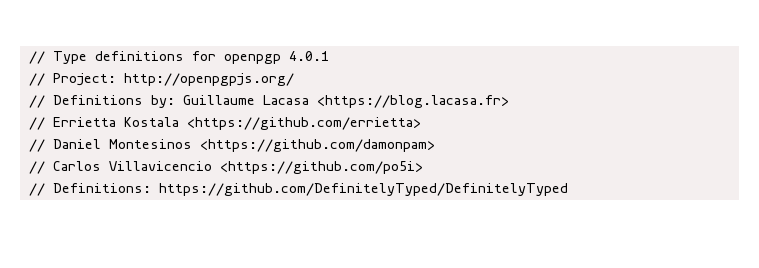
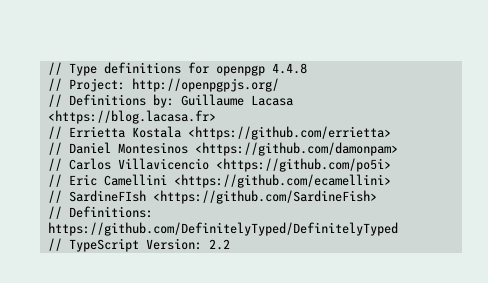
- // Type definitions for openpgp 4.0.1
+ // Type definitions for openpgp 4.4.8
+ // Eric Camellini <https://github.com/ecamellini>
+ // SardineFIsh <https://github.com/SardineFish>
+ // TypeScript Version: 2.2

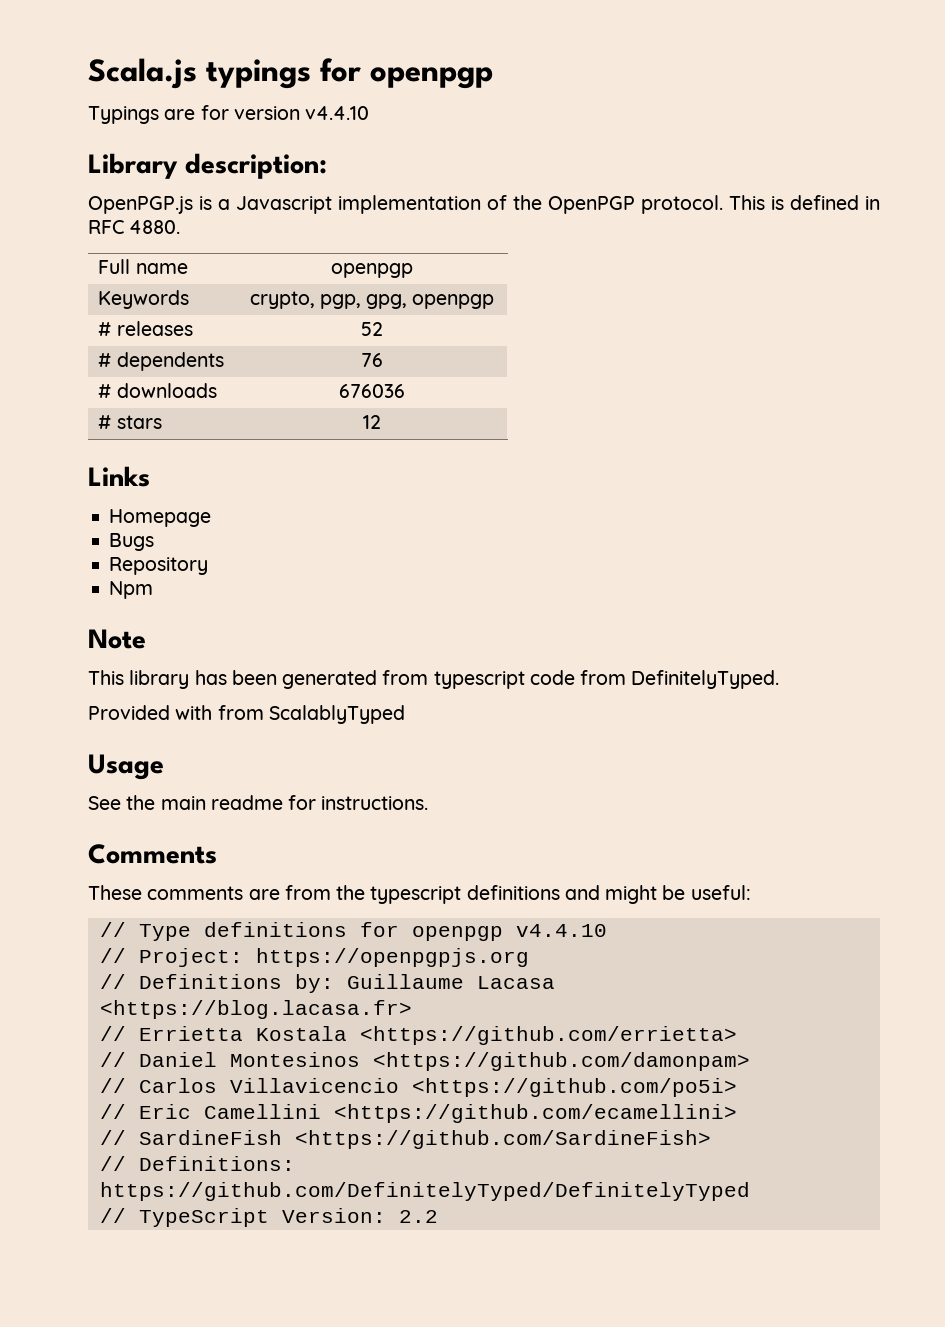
+ Scala.js typings for openpgp
+ Typings are for version v4.4.10
+ Library description:
+ OpenPGP.js is a Javascript implementation of the OpenPGP protocol. This is defined in RFC 4880.
+ Full name | openpgp
+ Keywords | crypto, pgp, gpg, openpgp
+ # releases | 52
+ # dependents | 76
+ # downloads | 676036
+ # stars | 12
+ Links
+ Homepage
+ Bugs
+ Repository
+ Npm
+ Note
+ This library has been generated from typescript code from DefinitelyTyped.
+ Provided with from ScalablyTyped
+ Usage
+ See the main readme for instructions.
+ Comments
+ These comments are from the typescript definitions and might be useful:
- // Type definitions for openpgp 4.4.8
+ // Type definitions for openpgp v4.4.10
- // Project: http://openpgpjs.org/
+ // Project: https://openpgpjs.org
- // SardineFIsh <https://github.com/SardineFish>
+ // SardineFish <https://github.com/SardineFish>

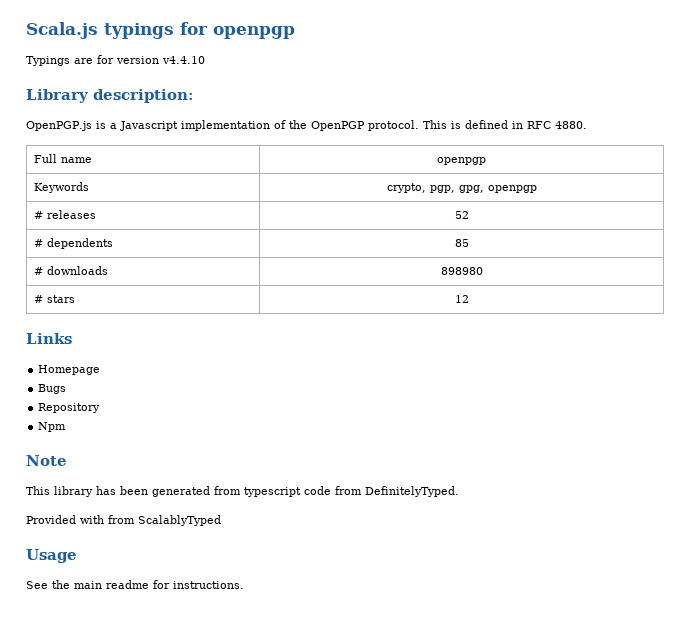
- # dependents | 76
+ # dependents | 85
- # downloads | 676036
+ # downloads | 898980
- Comments
- These comments are from the typescript definitions and might be useful:
- // Type definitions for openpgp v4.4.10
- // Project: https://openpgpjs.org
- // Definitions by: Guillaume Lacasa <https://blog.lacasa.fr>
- // Errietta Kostala <https://github.com/errietta>
- // Daniel Montesinos <https://github.com/damonpam>
- // Carlos Villavicencio <https://github.com/po5i>
- // Eric Camellini <https://github.com/ecamellini>
- // SardineFish <https://github.com/SardineFish>
- // Definitions: https://github.com/DefinitelyTyped/DefinitelyTyped
- // TypeScript Version: 2.2

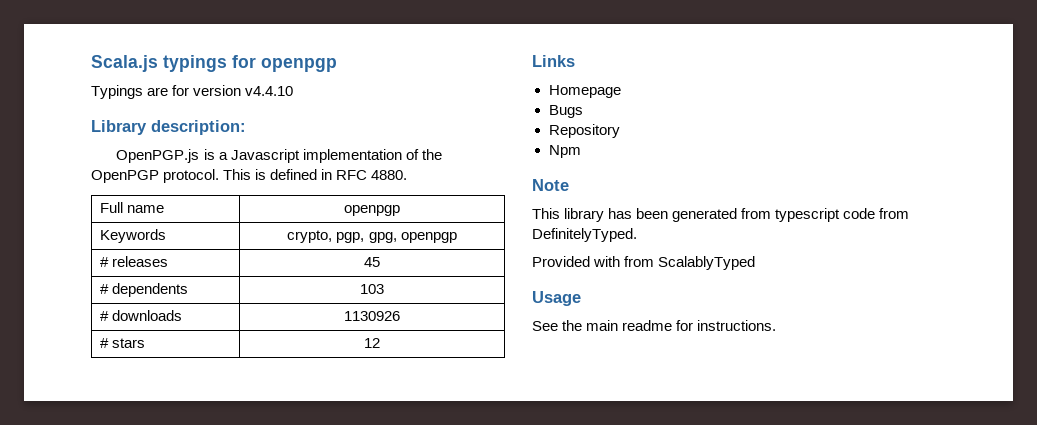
- # releases | 52
+ # releases | 45
- # dependents | 85
+ # dependents | 103
- # downloads | 898980
+ # downloads | 1130926

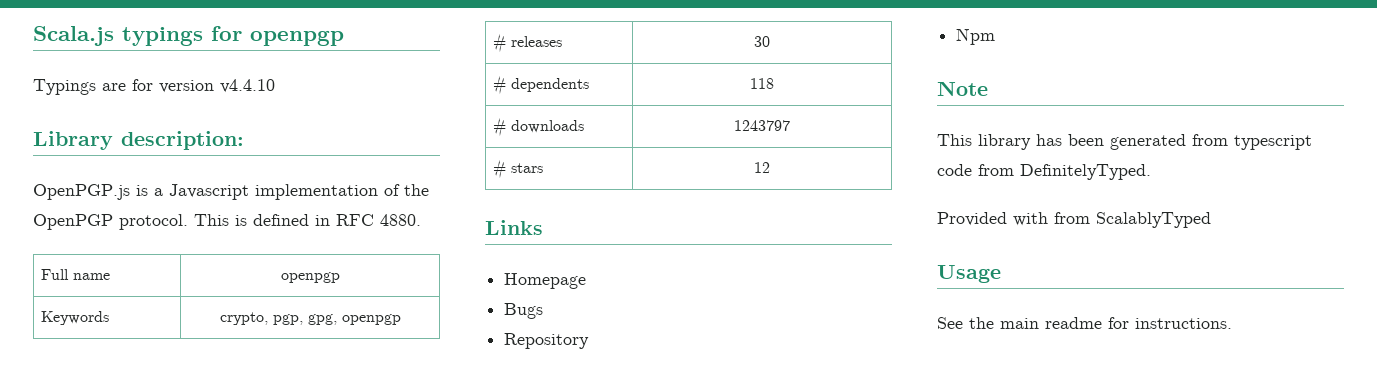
- # releases | 45
+ # releases | 30
- # dependents | 103
+ # dependents | 118
- # downloads | 1130926
+ # downloads | 1243797

